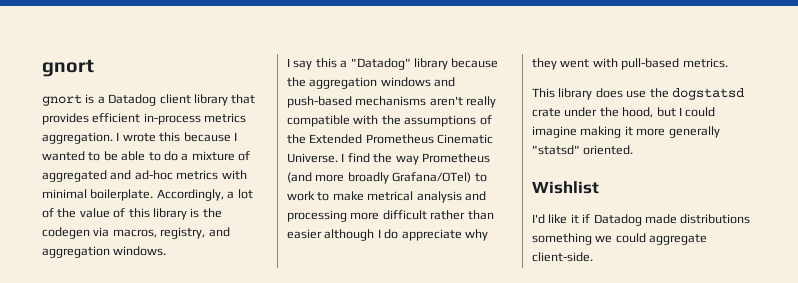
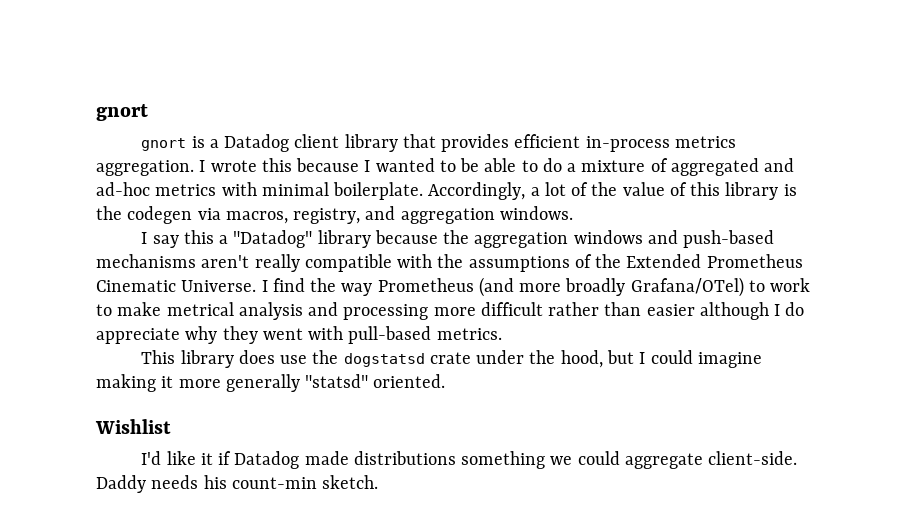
+ Daddy needs his count-min sketch.

